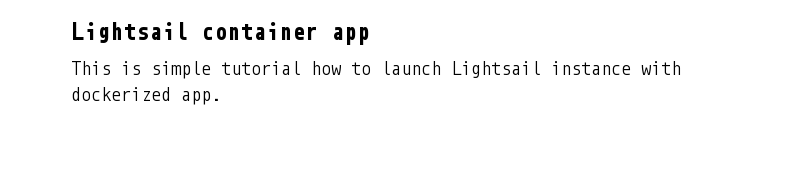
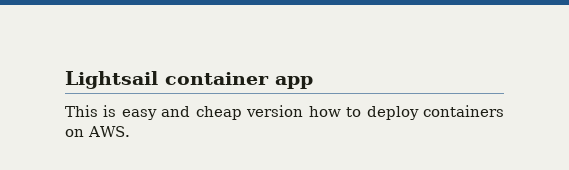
- This is simple tutorial how to launch Lightsail instance with dockerized app.
+ This is easy and cheap version how to deploy containers on AWS.

